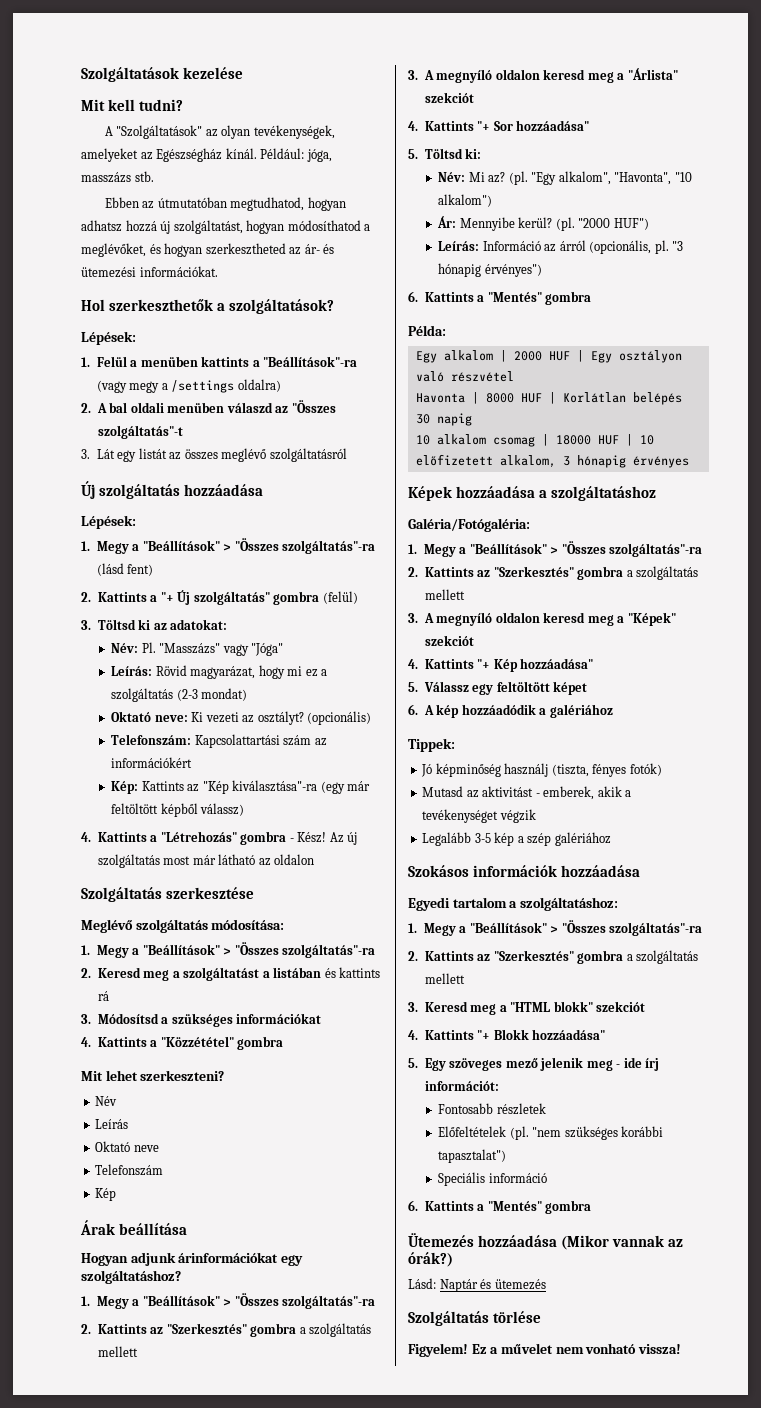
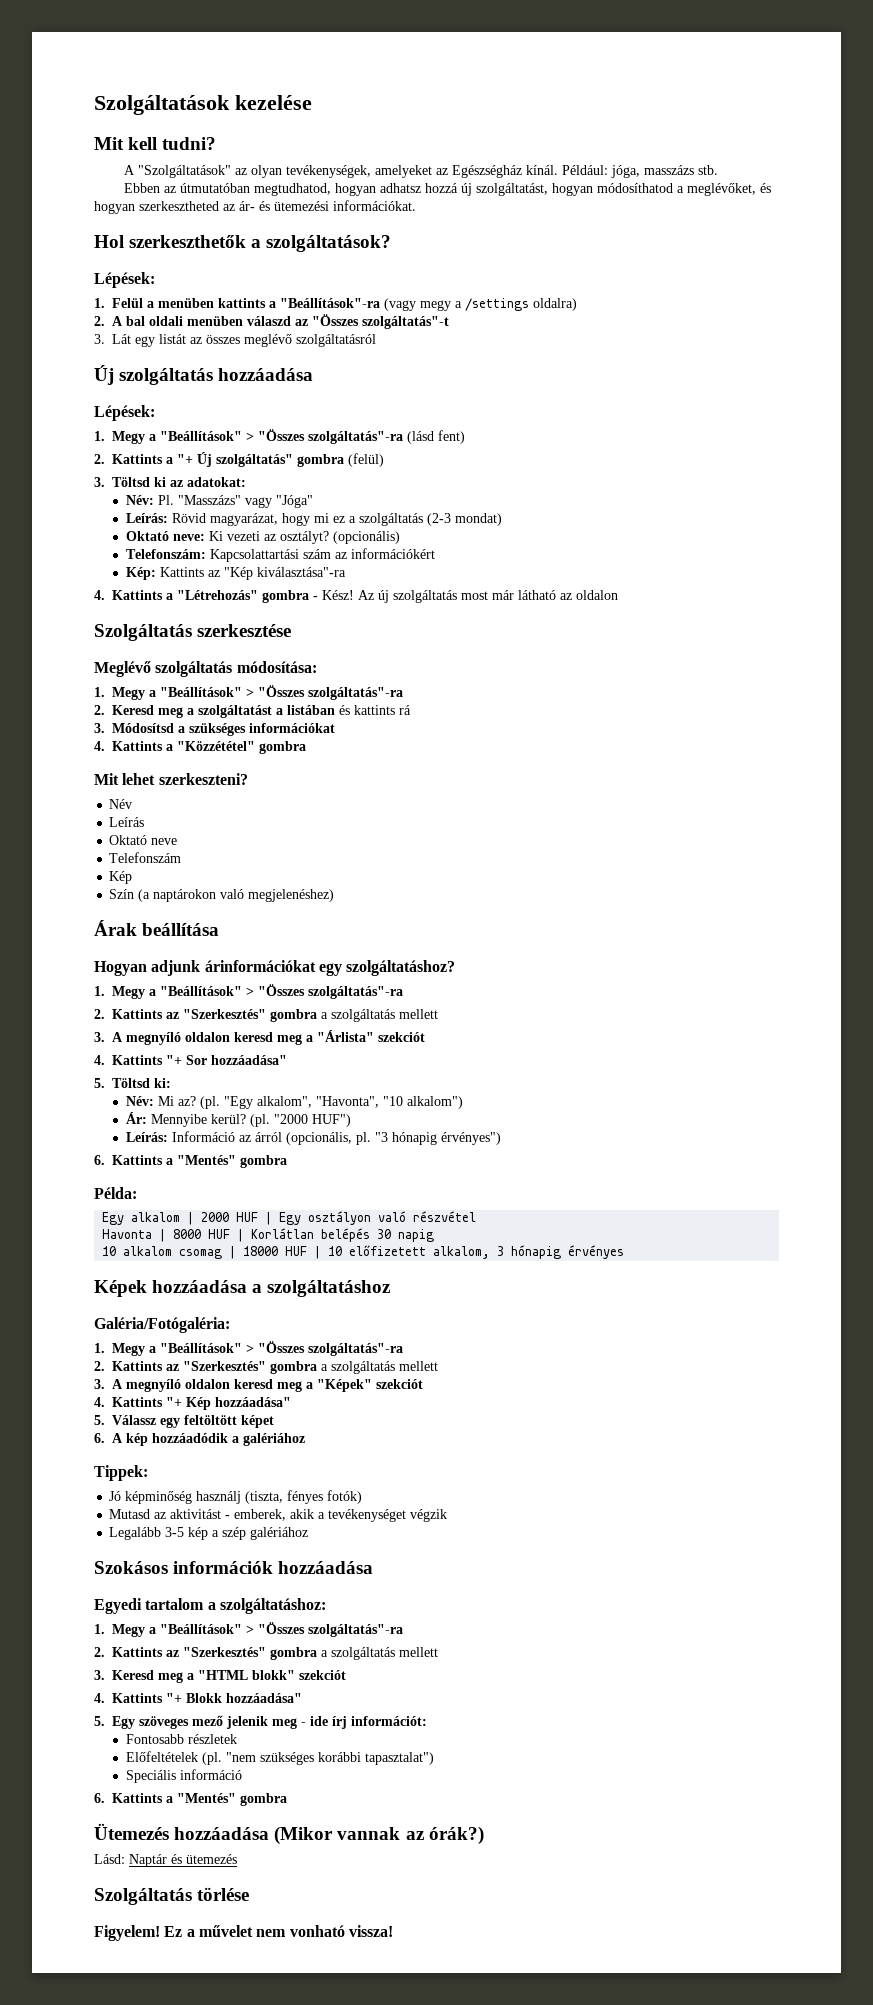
- Kép: Kattints az "Kép kiválasztása"-ra (egy már feltöltött képből válassz)
+ Kép: Kattints az "Kép kiválasztása"-ra
+ Szín (a naptárokon való megjelenéshez)

